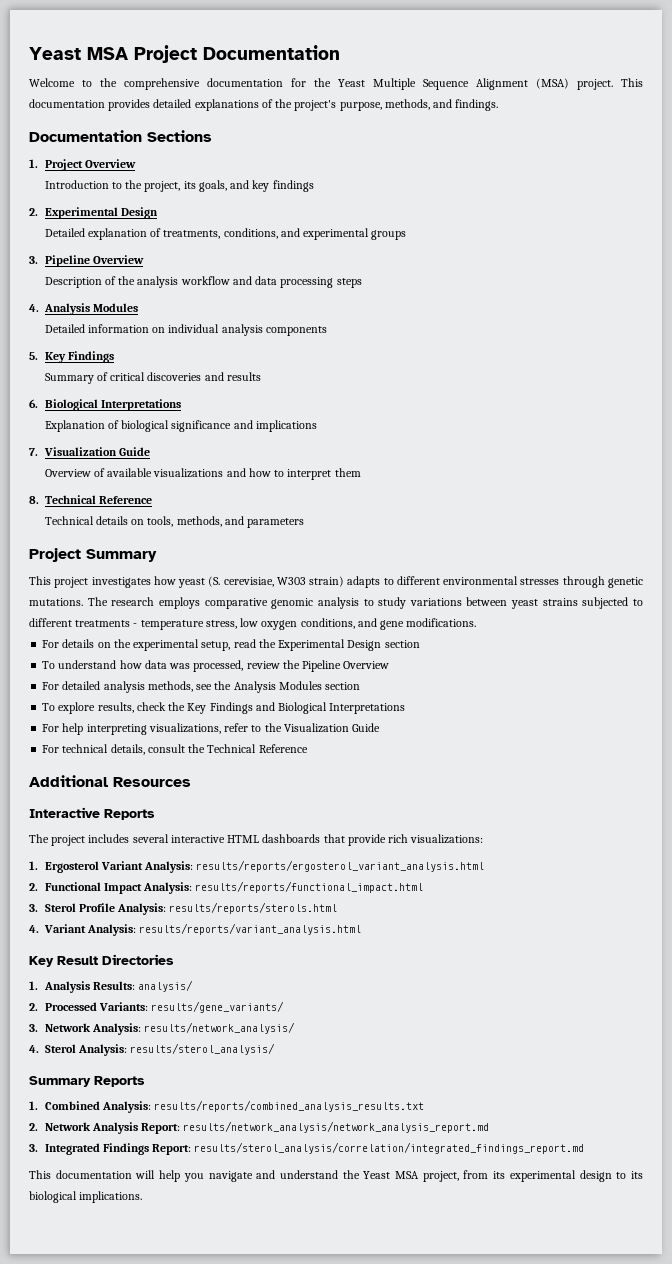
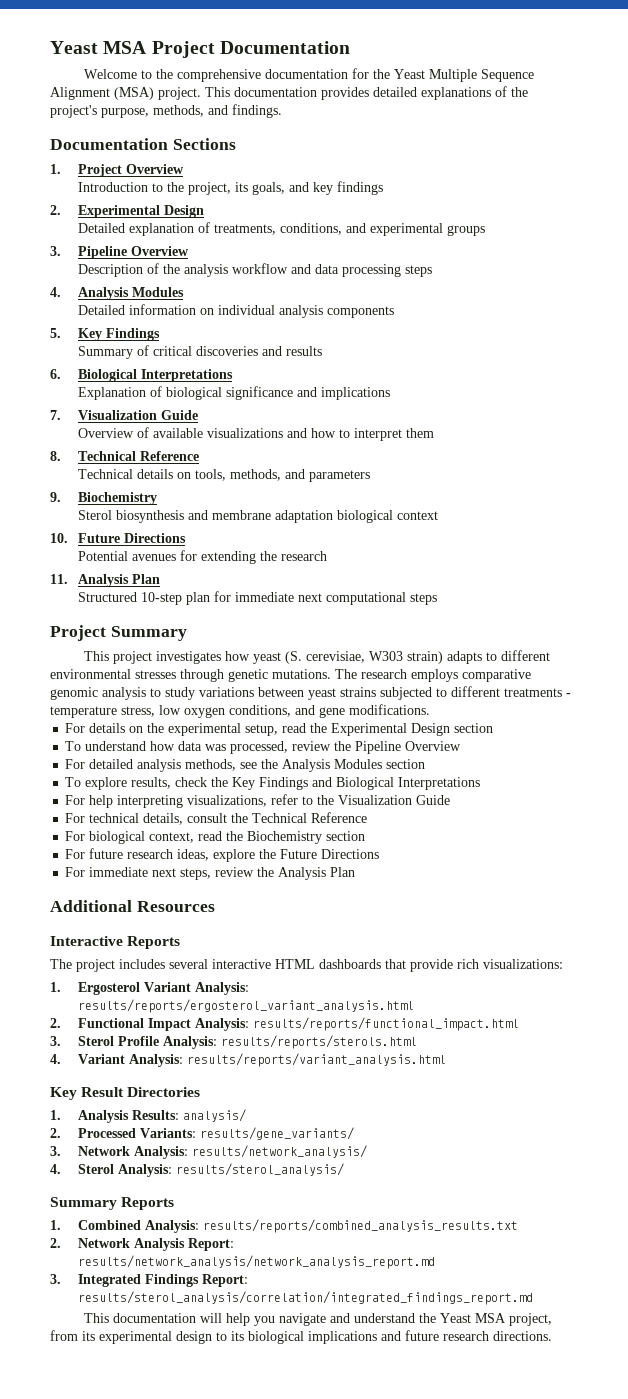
+ 9. Biochemistry
+ Sterol biosynthesis and membrane adaptation biological context
+ 10. Future Directions
+ Potential avenues for extending the research
+ 11. Analysis Plan
+ Structured 10-step plan for immediate next computational steps
+ For biological context, read the Biochemistry section
+ For future research ideas, explore the Future Directions
+ For immediate next steps, review the Analysis Plan
- This documentation will help you navigate and understand the Yeast MSA project, from its experimental design to its biological implications.
+ This documentation will help you navigate and understand the Yeast MSA project, from its experimental design to its biological implications and future research directions.

